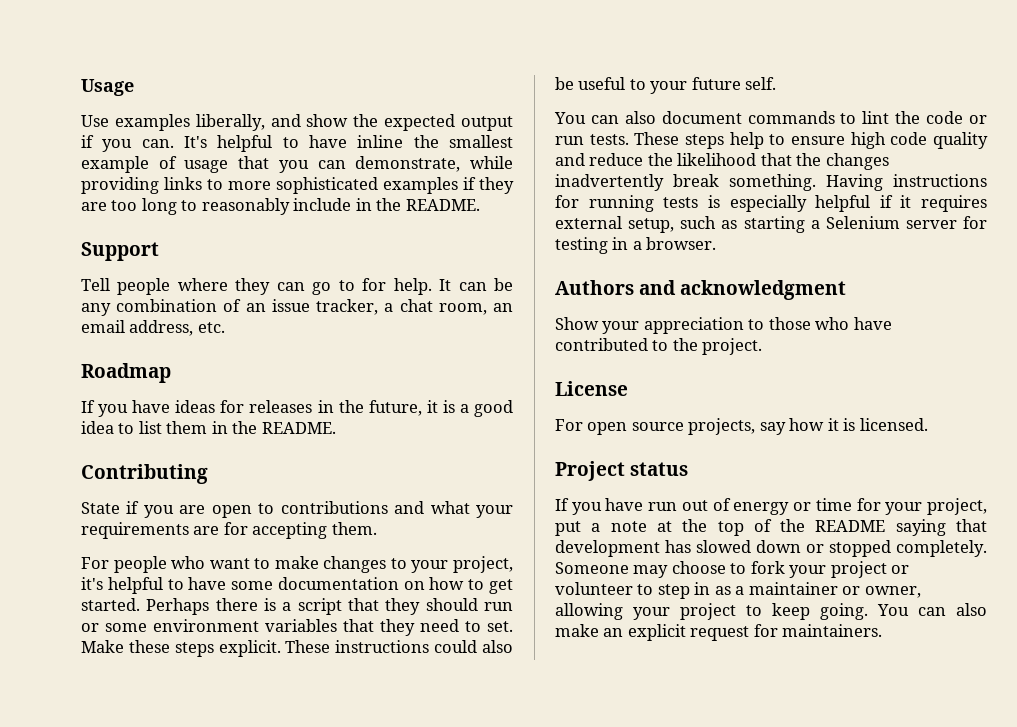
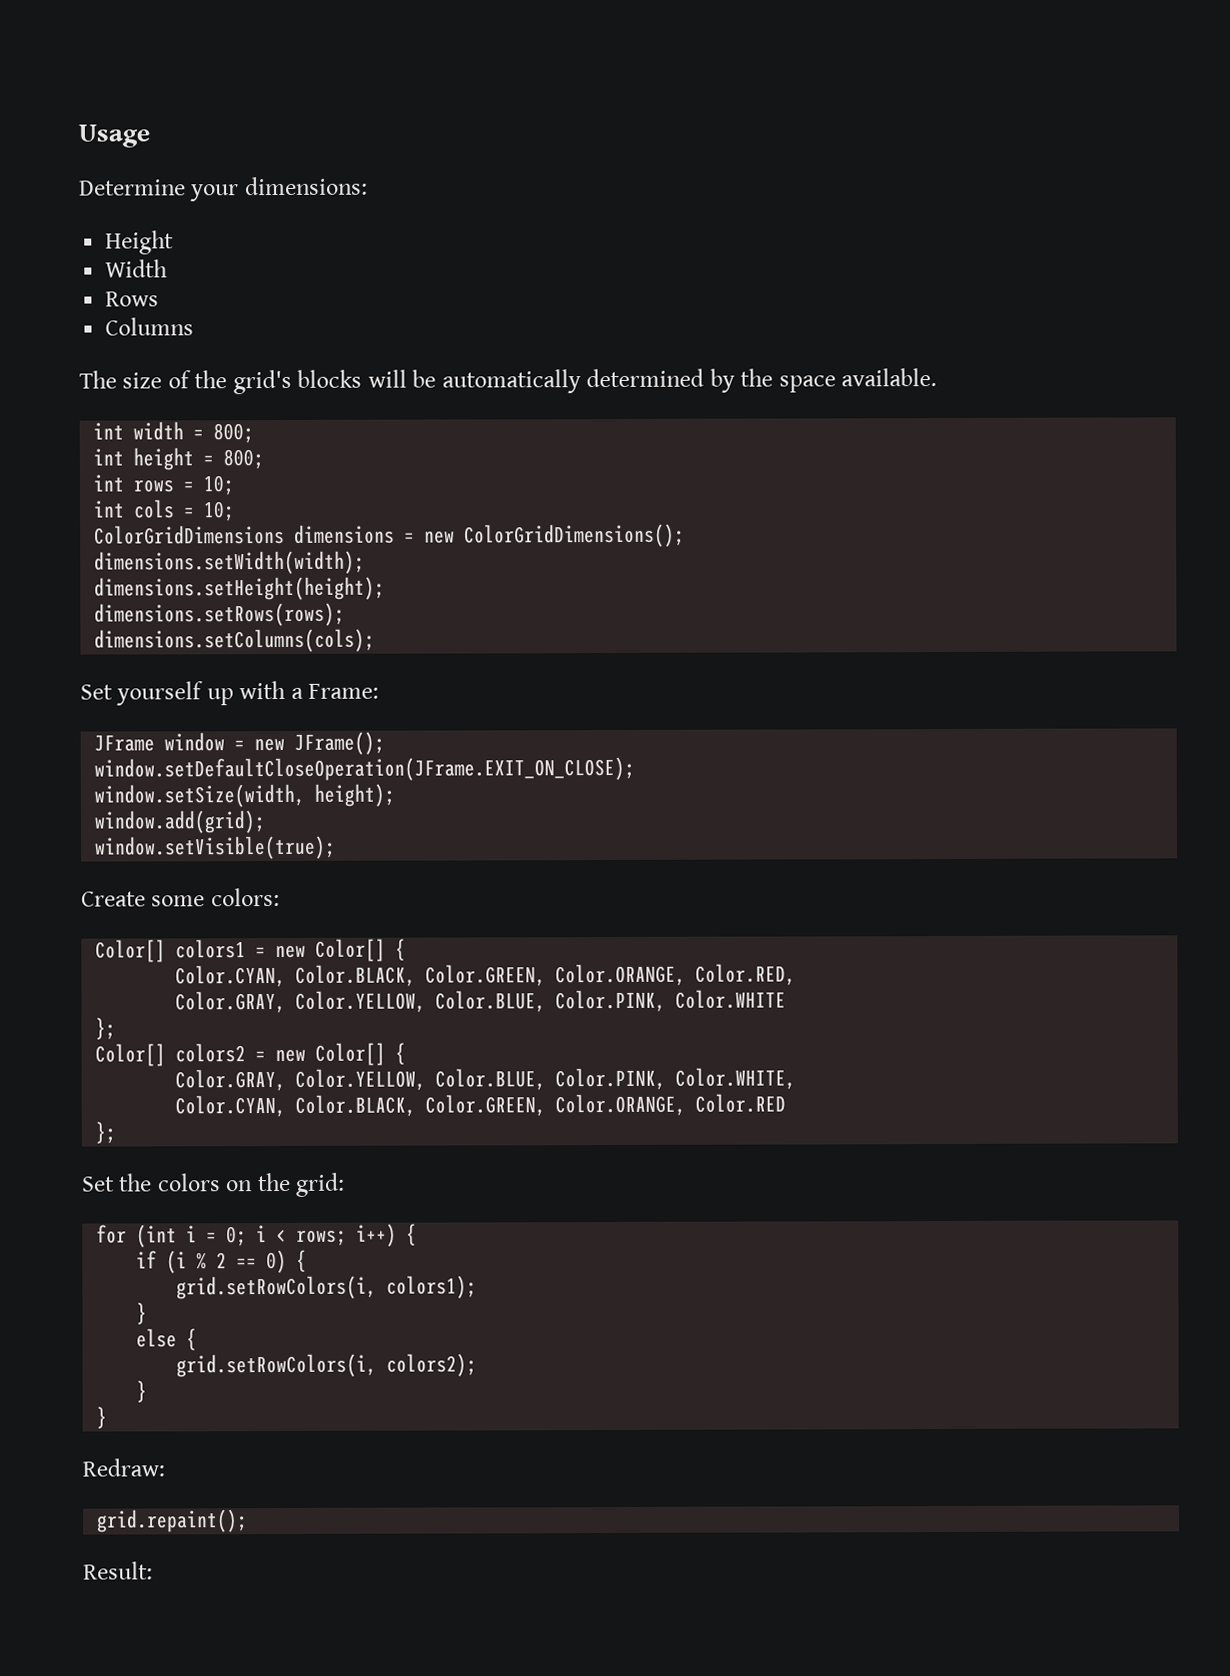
- Use examples liberally, and show the expected output if you can. It's helpful to have inline the smallest example of usage that you can demonstrate, while providing links to more sophisticated examples if they are too long to reasonably include in the README.
- Support
- Tell people where they can go to for help. It can be any combination of an issue tracker, a chat room, an email address, etc.
- Roadmap
- If you have ideas for releases in the future, it is a good idea to list them in the README.
- Contributing
- State if you are open to contributions and what your requirements are for accepting them.
- For people who want to make changes to your project, it's helpful to have some documentation on how to get started. Perhaps there is a script that they should run or some environment variables that they need to set. Make these steps explicit. These instructions could also be useful to your future self.
- You can also document commands to lint the code or run tests. These steps help to ensure high code quality and reduce the likelihood that the changes inadvertently break something. Having instructions for running tests is especially helpful if it requires external setup, such as starting a Selenium server for testing in a browser.
- Authors and acknowledgment
- Show your appreciation to those who have contributed to the project.
- License
- For open source projects, say how it is licensed.
- Project status
- If you have run out of energy or time for your project, put a note at the top of the README saying that development has slowed down or stopped completely. Someone may choose to fork your project or volunteer to step in as a maintainer or owner, allowing your project to keep going. You can also make an explicit request for maintainers.
+ Determine your dimensions:
+ Height
+ Width
+ Rows
+ Columns
+ The size of the grid's blocks will be automatically determined by the space available.
+ int width = 800;
+ int height = 800;
+ int rows = 10;
+ int cols = 10;
+ ColorGridDimensions dimensions = new ColorGridDimensions();
+ dimensions.setWidth(width);
+ dimensions.setHeight(height);
+ dimensions.setRows(rows);
+ dimensions.setColumns(cols);
+ Set yourself up with a Frame:
+ JFrame window = new JFrame();
+ window.setDefaultCloseOperation(JFrame.EXIT_ON_CLOSE);
+ window.setSize(width, height);
+ window.add(grid);
+ window.setVisible(true);
+ Create some colors:
+ Color[] colors1 = new Color[] {
+ Color.CYAN, Color.BLACK, Color.GREEN, Color.ORANGE, Color.RED,
+ Color.GRAY, Color.YELLOW, Color.BLUE, Color.PINK, Color.WHITE
+ };
+ Color[] colors2 = new Color[] {
+ Color.GRAY, Color.YELLOW, Color.BLUE, Color.PINK, Color.WHITE,
+ Color.CYAN, Color.BLACK, Color.GREEN, Color.ORANGE, Color.RED
+ };
+ Set the colors on the grid:
+ for (int i = 0; i < rows; i++) {
+ if (i % 2 == 0) {
+ grid.setRowColors(i, colors1);
+ }
+ else {
+ grid.setRowColors(i, colors2);
+ }
+ }
+ Redraw:
+ grid.repaint();
+ Result:

